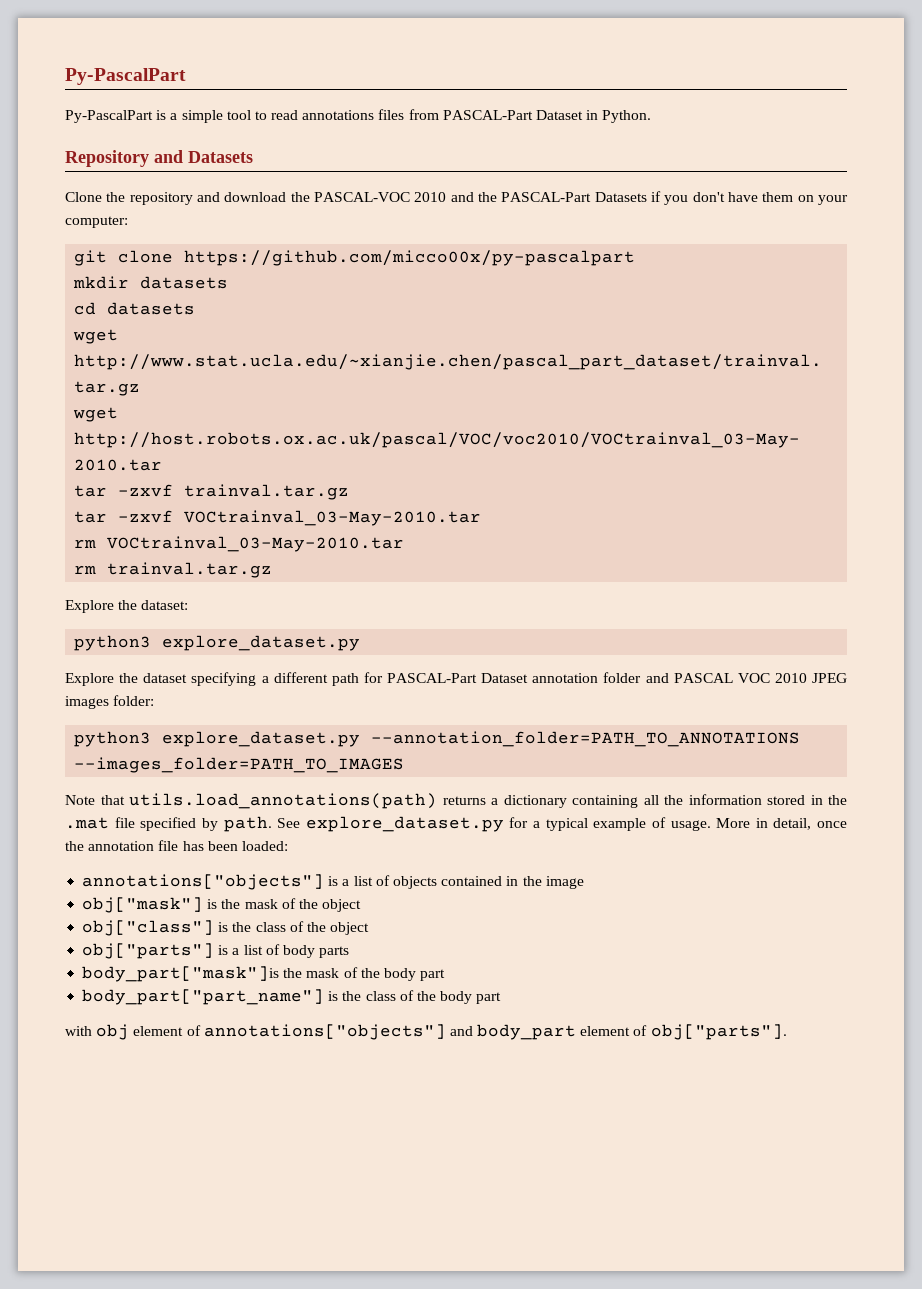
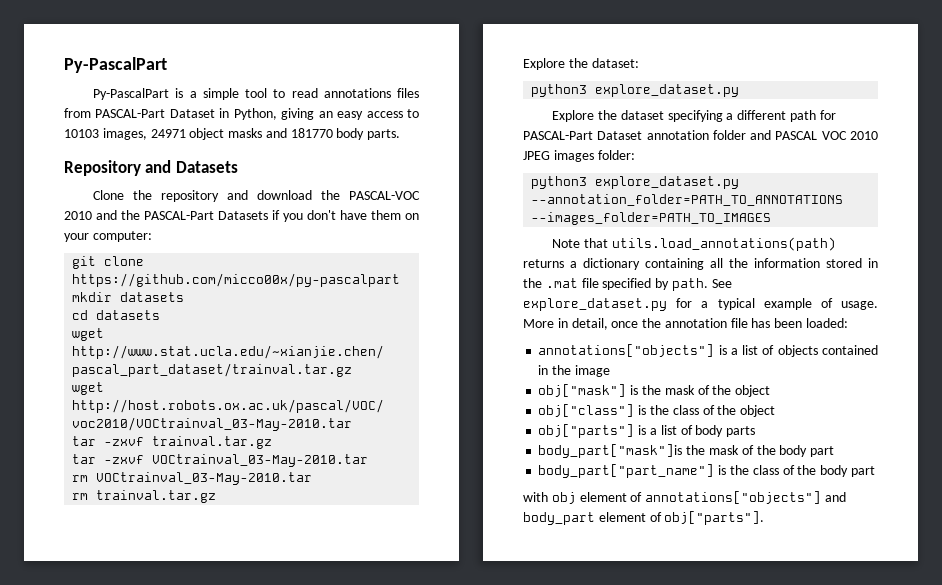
- Py-PascalPart is a simple tool to read annotations files from PASCAL-Part Dataset in Python.
+ Py-PascalPart is a simple tool to read annotations files from PASCAL-Part Dataset in Python, giving an easy access to 10103 images, 24971 object masks and 181770 body parts.

